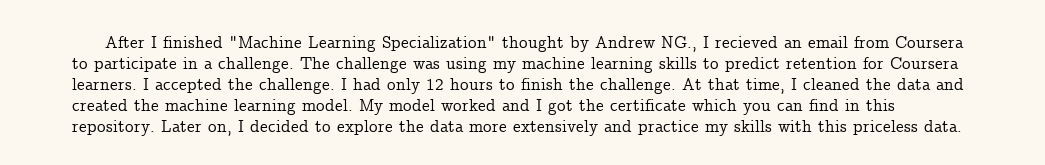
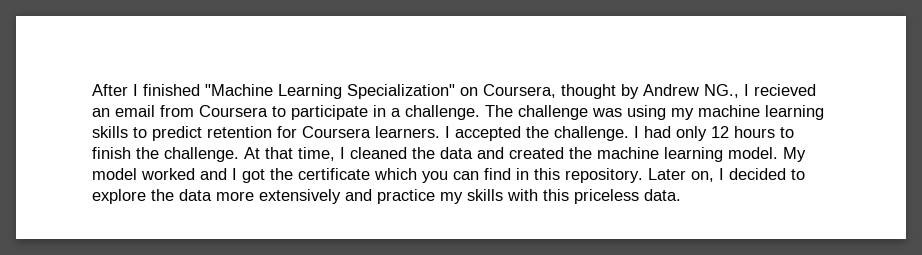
- After I finished "Machine Learning Specialization" thought by Andrew NG., I recieved an email from Coursera to participate in a challenge.
+ After I finished "Machine Learning Specialization" on Coursera, thought by Andrew NG., I recieved an email from Coursera to participate in a challenge.

